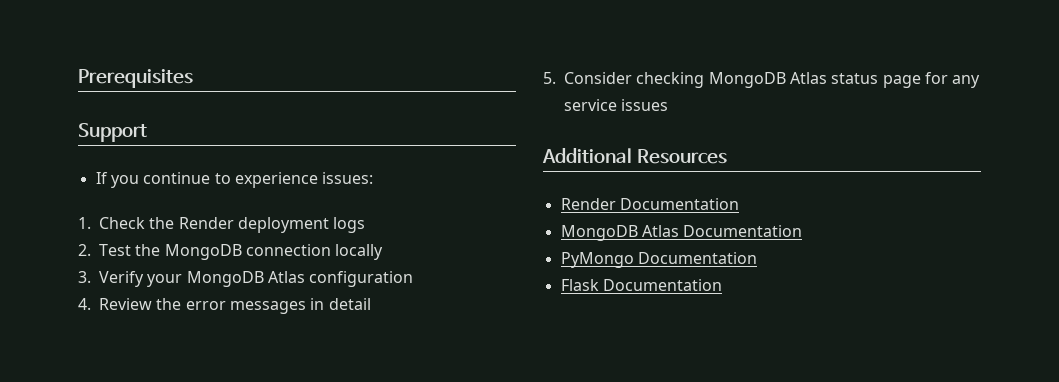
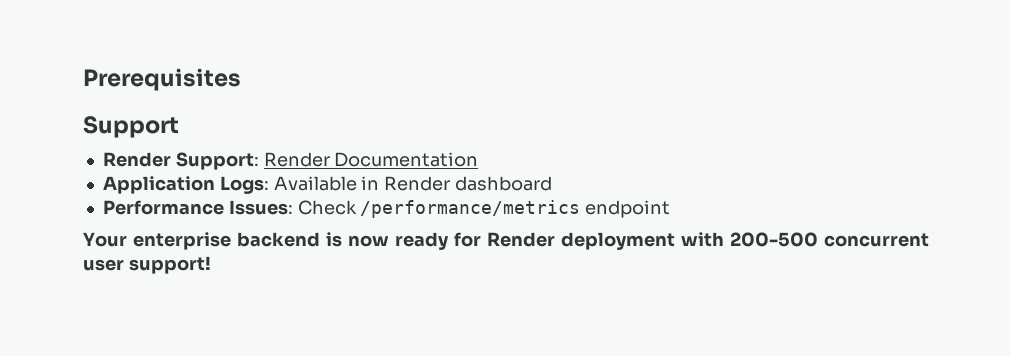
- If you continue to experience issues:
- 1. Check the Render deployment logs
- 2. Test the MongoDB connection locally
- 3. Verify your MongoDB Atlas configuration
- 4. Review the error messages in detail
- 5. Consider checking MongoDB Atlas status page for any service issues
- Additional Resources
- Render Documentation
- MongoDB Atlas Documentation
- PyMongo Documentation
- Flask Documentation
+ Render Support: Render Documentation
+ Application Logs: Available in Render dashboard
+ Performance Issues: Check /performance/metrics endpoint
+ Your enterprise backend is now ready for Render deployment with 200-500 concurrent user support!

